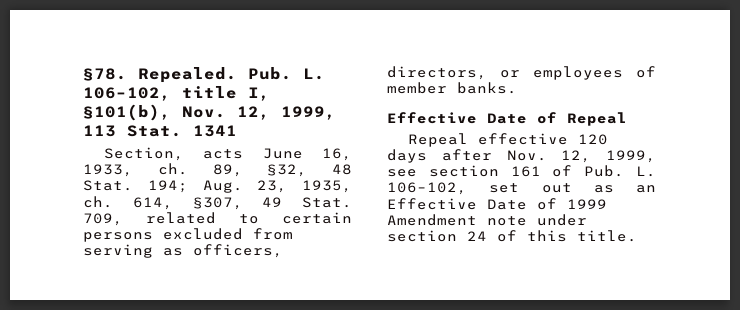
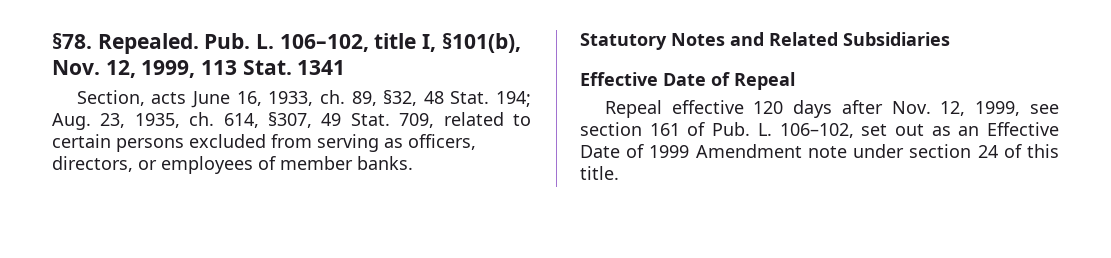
+ Statutory Notes and Related Subsidiaries

